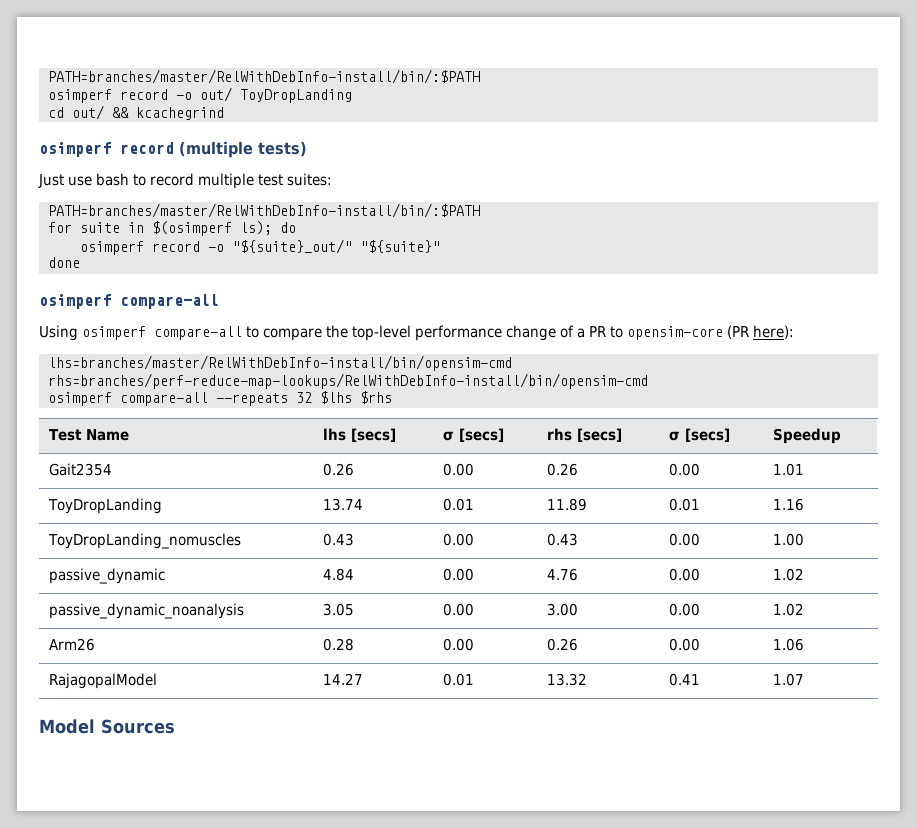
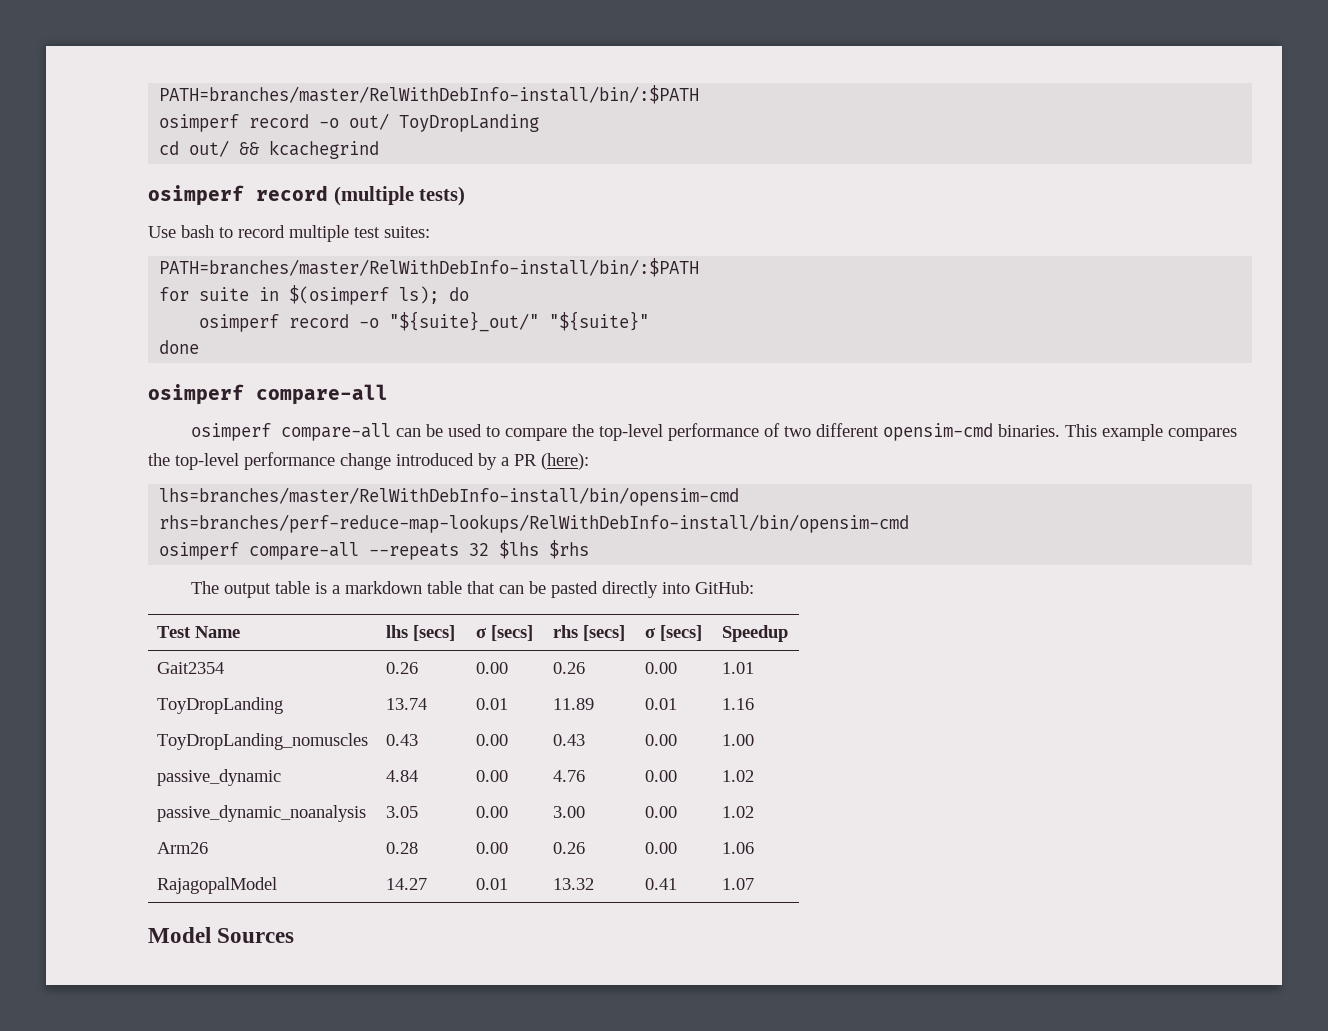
- Just use bash to record multiple test suites:
+ Use bash to record multiple test suites:
- Using osimperf compare-all to compare the top-level performance change of a PR to opensim-core (PR here):
+ osimperf compare-all can be used to compare the top-level performance of two different opensim-cmd binaries. This example compares the top-level performance change introduced by a PR (here):
+ The output table is a markdown table that can be pasted directly into GitHub:

